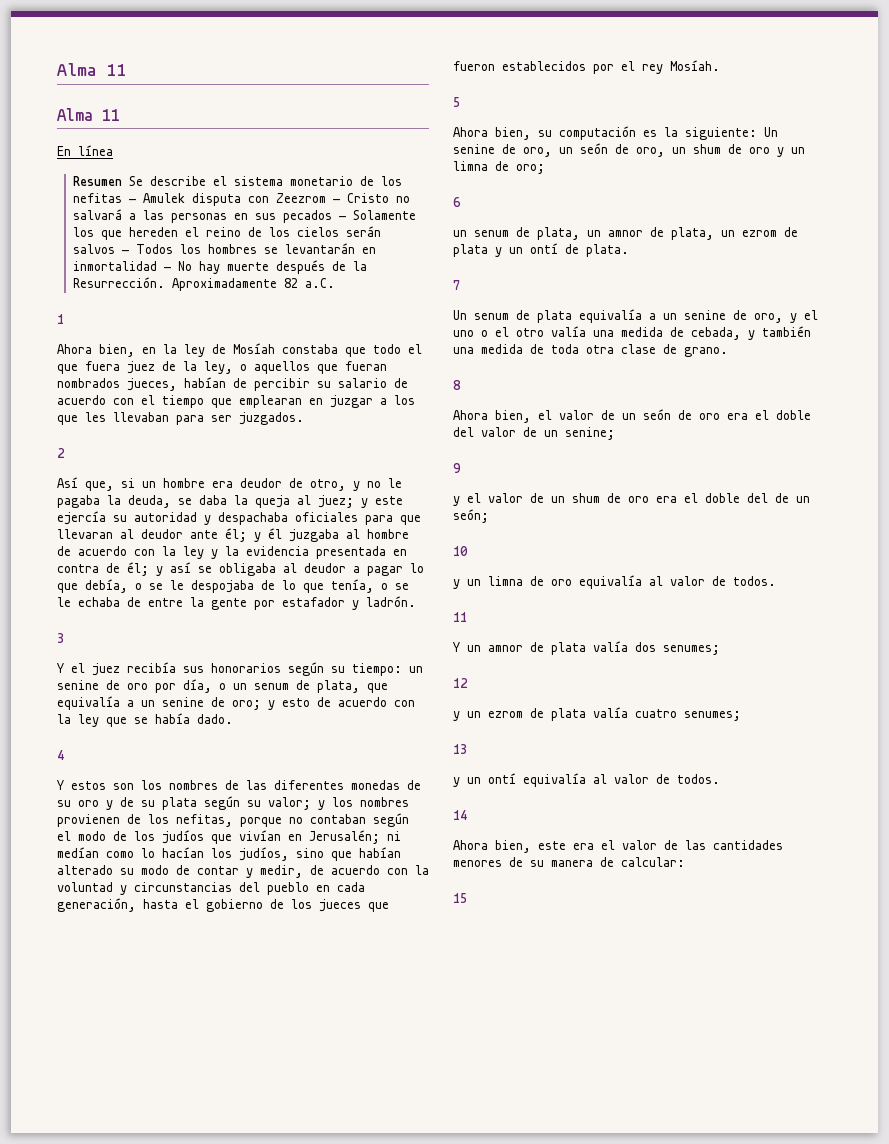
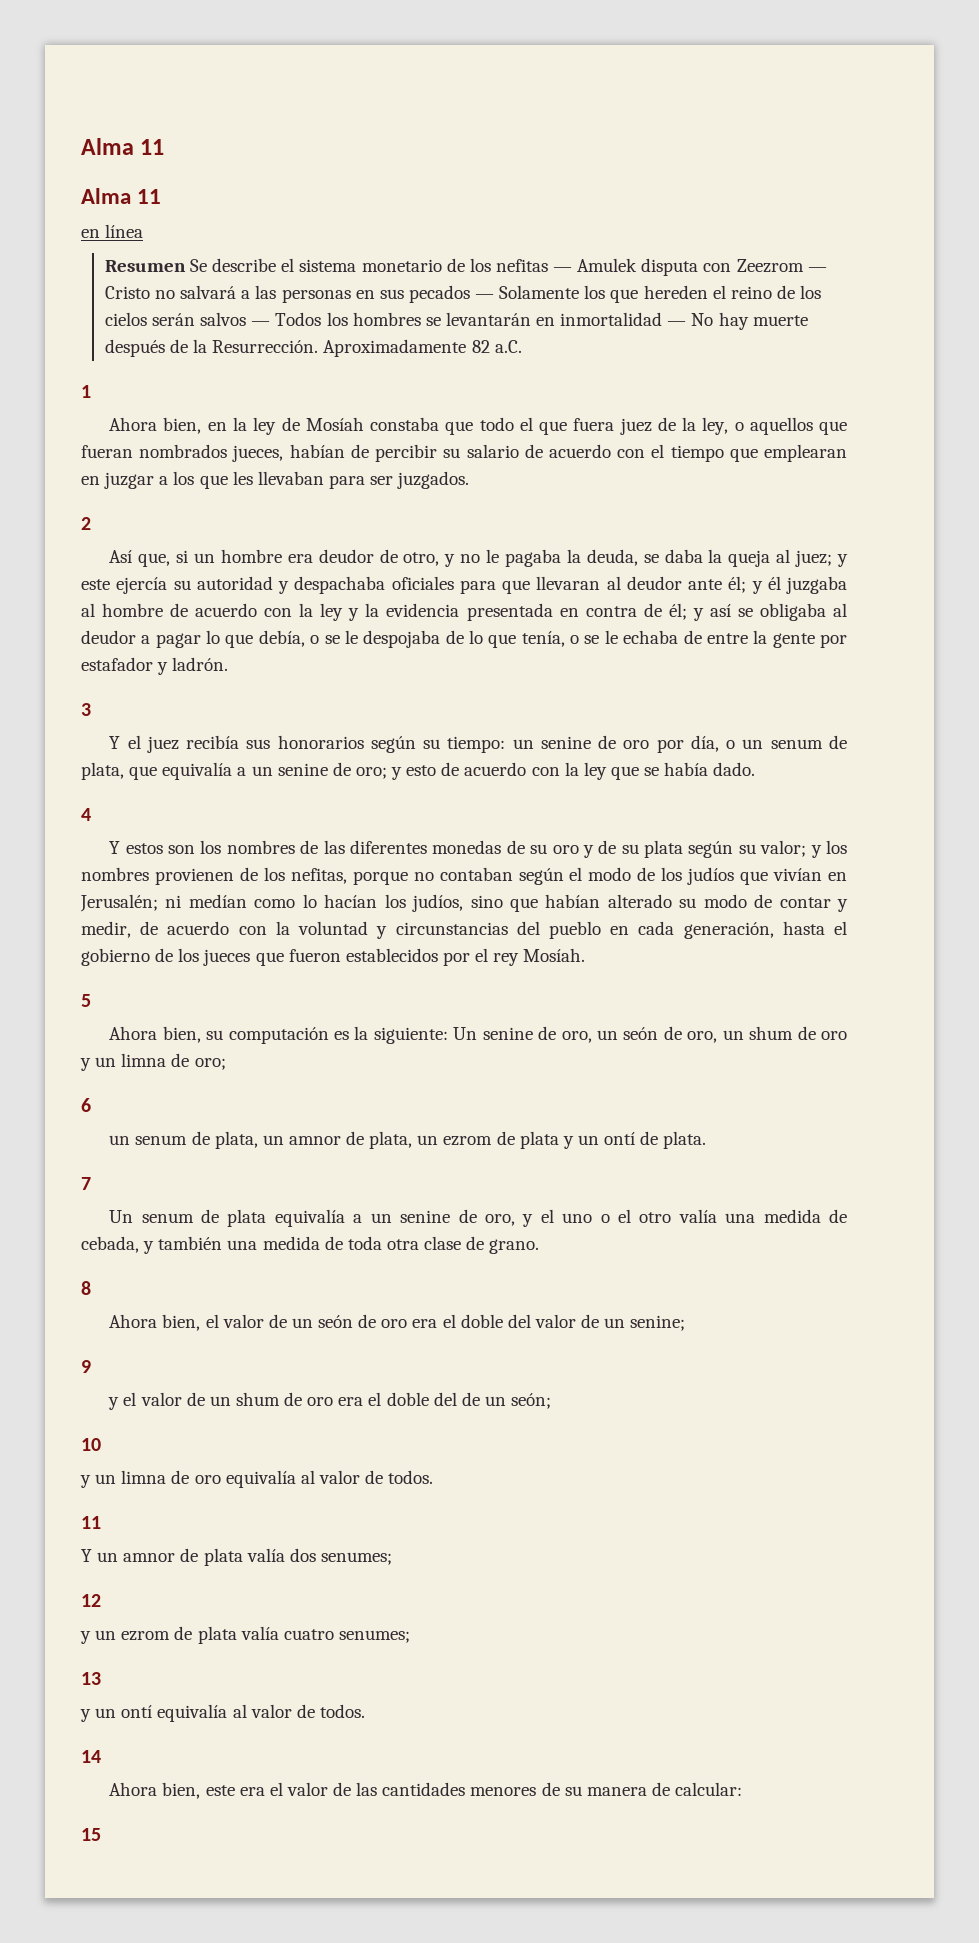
- En línea
+ en línea

